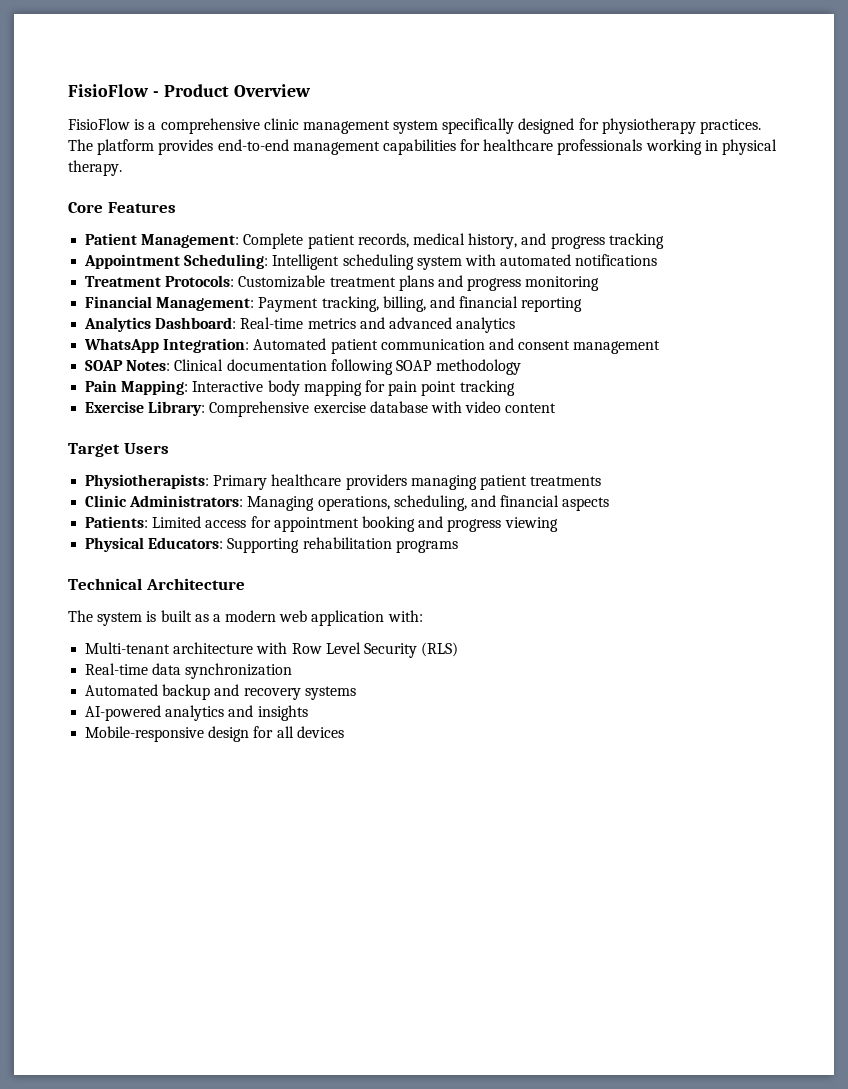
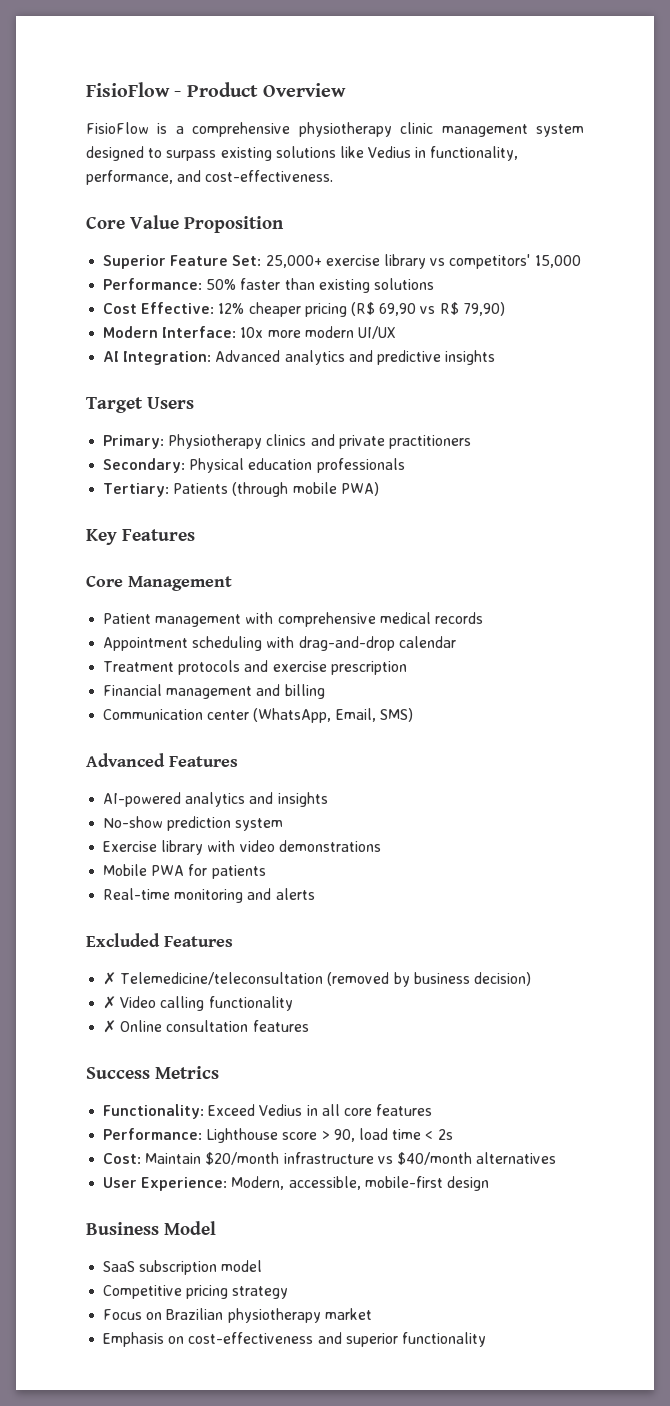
- FisioFlow is a comprehensive clinic management system specifically designed for physiotherapy practices. The platform provides end-to-end management capabilities for healthcare professionals working in physical therapy.
- Core Features
- Patient Management: Complete patient records, medical history, and progress tracking
- Appointment Scheduling: Intelligent scheduling system with automated notifications
- Treatment Protocols: Customizable treatment plans and progress monitoring
- Financial Management: Payment tracking, billing, and financial reporting
- Analytics Dashboard: Real-time metrics and advanced analytics
- WhatsApp Integration: Automated patient communication and consent management
- SOAP Notes: Clinical documentation following SOAP methodology
- Pain Mapping: Interactive body mapping for pain point tracking
- Exercise Library: Comprehensive exercise database with video content
+ FisioFlow is a comprehensive physiotherapy clinic management system designed to surpass existing solutions like Vedius in functionality, performance, and cost-effectiveness.
+ Core Value Proposition
+ Superior Feature Set: 25,000+ exercise library vs competitors' 15,000
+ Performance: 50% faster than existing solutions
+ Cost Effective: 12% cheaper pricing (R$ 69,90 vs R$ 79,90)
+ Modern Interface: 10x more modern UI/UX
+ AI Integration: Advanced analytics and predictive insights
  Target Users
- Physiotherapists: Primary healthcare providers managing patient treatments
- Clinic Administrators: Managing operations, scheduling, and financial aspects
- Patients: Limited access for appointment booking and progress viewing
- Physical Educators: Supporting rehabilitation programs
- Technical Architecture
- The system is built as a modern web application with:
- Multi-tenant architecture with Row Level Security (RLS)
- Real-time data synchronization
- Automated backup and recovery systems
+ Primary: Physiotherapy clinics and private practitioners
+ Secondary: Physical education professionals
+ Tertiary: Patients (through mobile PWA)
+ Key Features
+ Core Management
+ Patient management with comprehensive medical records
+ Appointment scheduling with drag-and-drop calendar
+ Treatment protocols and exercise prescription
+ Financial management and billing
+ Communication center (WhatsApp, Email, SMS)
+ Advanced Features
  AI-powered analytics and insights
- Mobile-responsive design for all devices
+ No-show prediction system
+ Exercise library with video demonstrations
+ Mobile PWA for patients
+ Real-time monitoring and alerts
+ Excluded Features
+ ✗ Telemedicine/teleconsultation (removed by business decision)
+ ✗ Video calling functionality
+ ✗ Online consultation features
+ Success Metrics
+ Functionality: Exceed Vedius in all core features
+ Performance: Lighthouse score > 90, load time < 2s
+ Cost: Maintain $20/month infrastructure vs $40/month alternatives
+ User Experience: Modern, accessible, mobile-first design
+ Business Model
+ SaaS subscription model
+ Competitive pricing strategy
+ Focus on Brazilian physiotherapy market
+ Emphasis on cost-effectiveness and superior functionality

